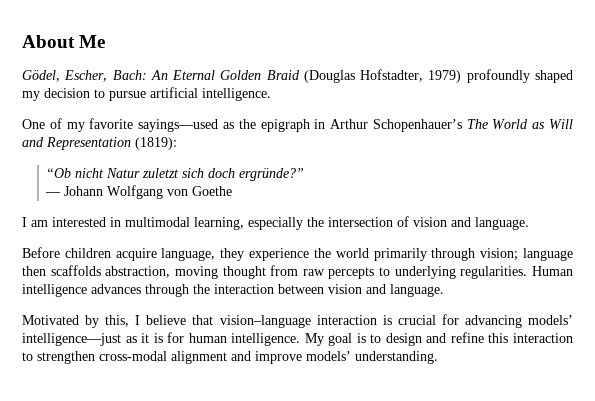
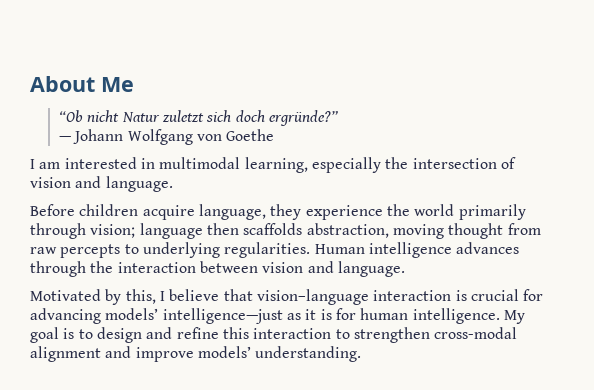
- Gödel, Escher, Bach: An Eternal Golden Braid (Douglas Hofstadter, 1979) profoundly shaped my decision to pursue artificial intelligence.
- One of my favorite sayings—used as the epigraph in Arthur Schopenhauer’s The World as Will and Representation (1819):

